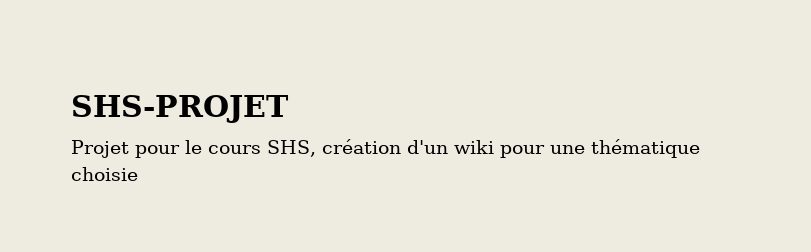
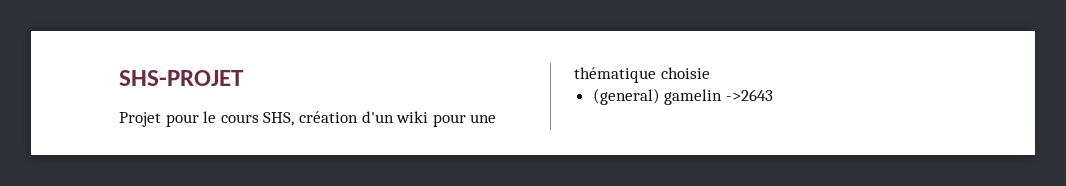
+ (general) gamelin ->2643

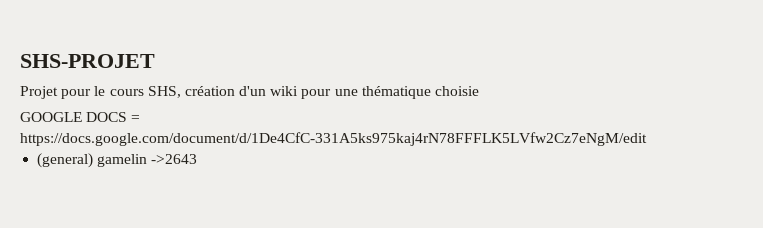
+ GOOGLE DOCS = https://docs.google.com/document/d/1De4CfC-331A5ks975kaj4rN78FFFLK5LVfw2Cz7eNgM/edit

